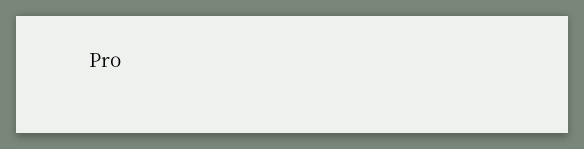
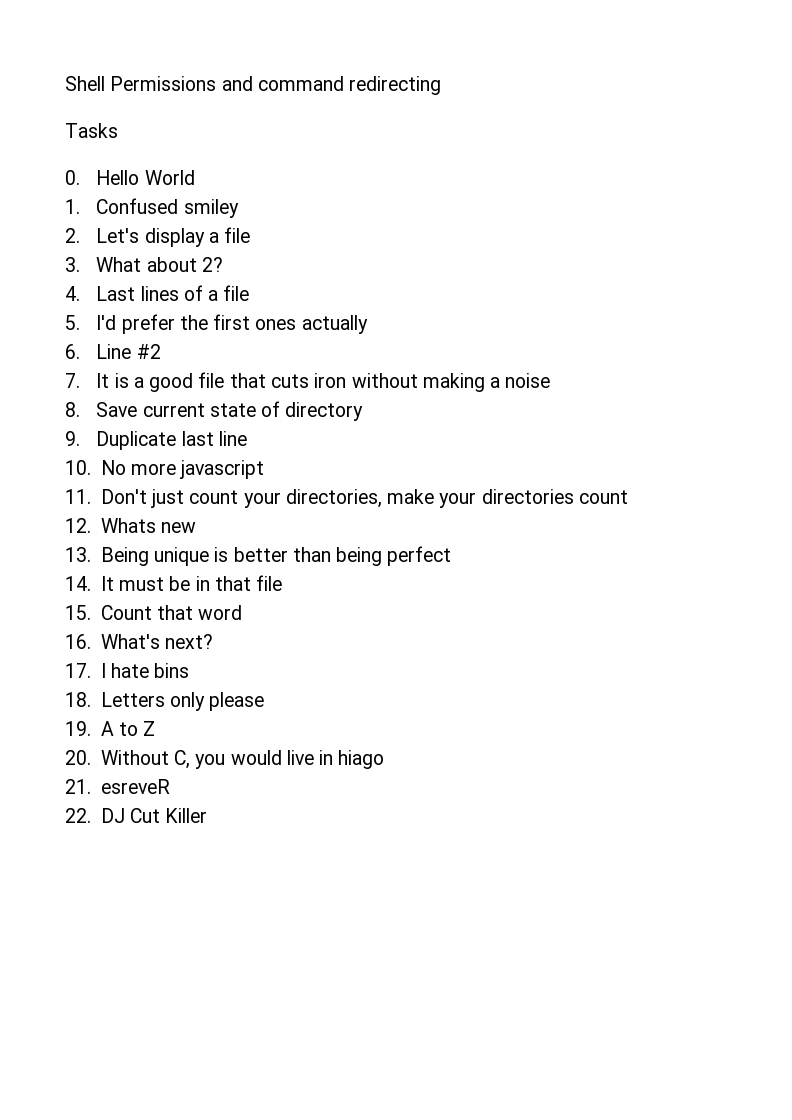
- Pro
+ Shell Permissions and command redirecting
+ Tasks
+ 0. Hello World
+ 1. Confused smiley
+ 2. Let's display a file
+ 3. What about 2?
+ 4. Last lines of a file
+ 5. I'd prefer the first ones actually
+ 6. Line #2
+ 7. It is a good file that cuts iron without making a noise
+ 8. Save current state of directory
+ 9. Duplicate last line
+ 10. No more javascript
+ 11. Don't just count your directories, make your directories count
+ 12. Whats new
+ 13. Being unique is better than being perfect
+ 14. It must be in that file
+ 15. Count that word
+ 16. What's next?
+ 17. I hate bins
+ 18. Letters only please
+ 19. A to Z
+ 20. Without C, you would live in hiago
+ 21. esreveR
+ 22. DJ Cut Killer

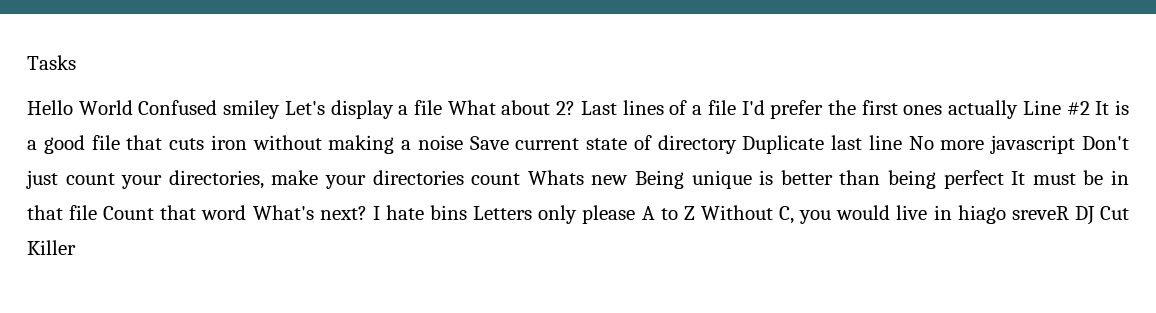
- Shell Permissions and command redirecting
- 0. Hello World
- 1. Confused smiley
- 2. Let's display a file
- 3. What about 2?
- 4. Last lines of a file
- 5. I'd prefer the first ones actually
- 6. Line #2
- 7. It is a good file that cuts iron without making a noise
- 8. Save current state of directory
- 9. Duplicate last line
- 10. No more javascript
- 11. Don't just count your directories, make your directories count
- 12. Whats new
- 13. Being unique is better than being perfect
- 14. It must be in that file
- 15. Count that word
- 16. What's next?
- 17. I hate bins
- 18. Letters only please
- 19. A to Z
- 20. Without C, you would live in hiago
- 21. esreveR
- 22. DJ Cut Killer
+ Hello World Confused smiley Let's display a file What about 2? Last lines of a file I'd prefer the first ones actually Line #2 It is a good file that cuts iron without making a noise Save current state of directory Duplicate last line No more javascript Don't just count your directories, make your directories count Whats new Being unique is better than being perfect It must be in that file Count that word What's next? I hate bins Letters only please A to Z Without C, you would live in hiago sreveR DJ Cut Killer

